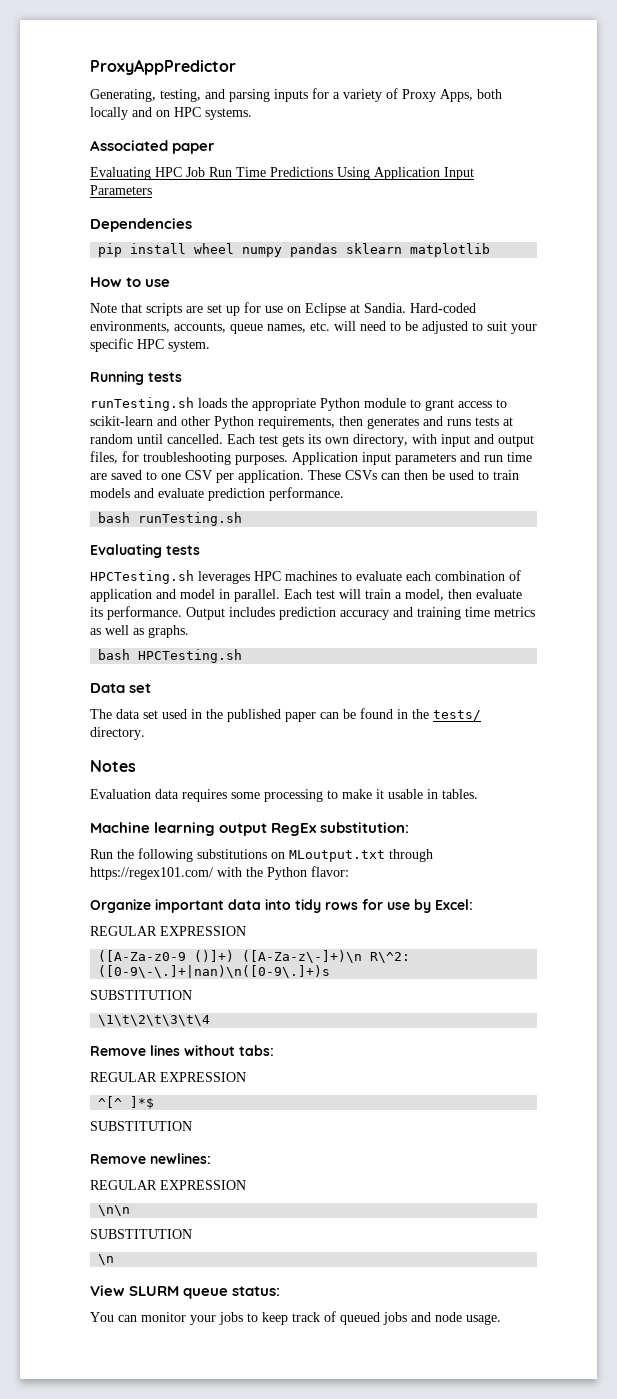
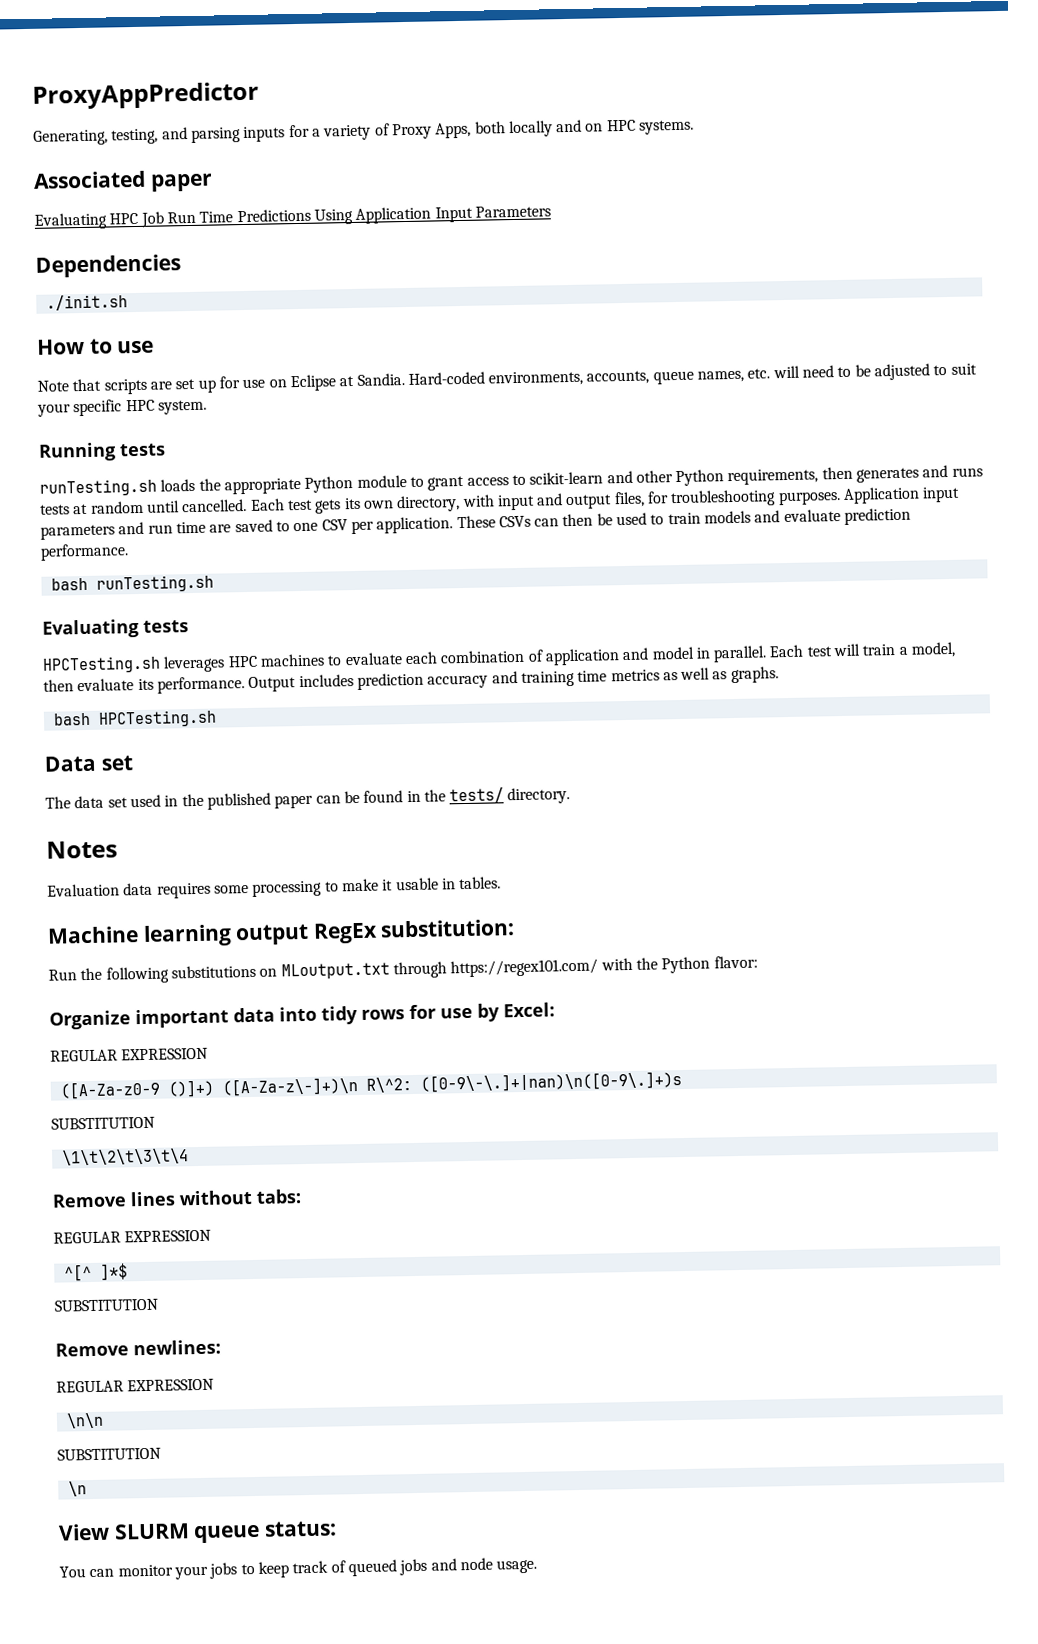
- pip install wheel numpy pandas sklearn matplotlib
+ ./init.sh

